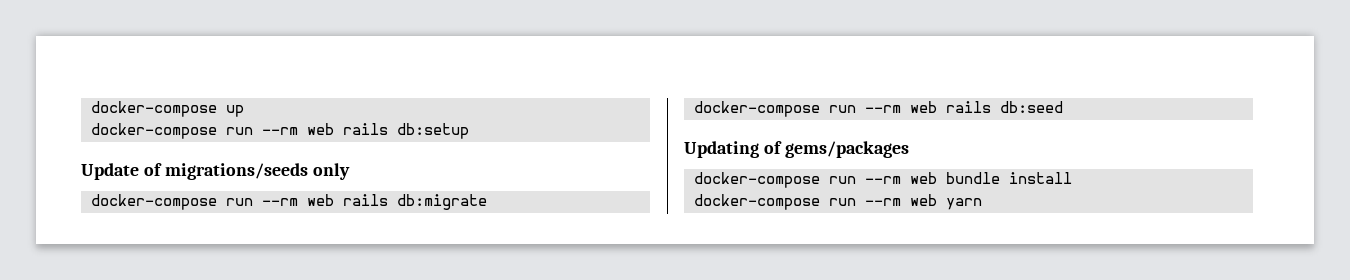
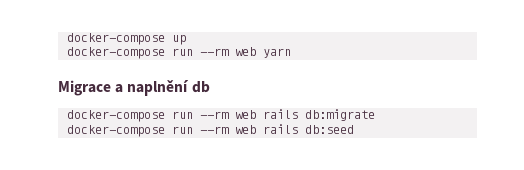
- docker-compose run --rm web rails db:setup
- Update of migrations/seeds only
+ docker-compose run --rm web yarn
+ Migrace a naplnění db
- Updating of gems/packages
- docker-compose run --rm web bundle install
- docker-compose run --rm web yarn

